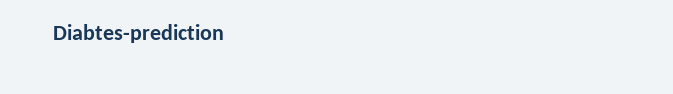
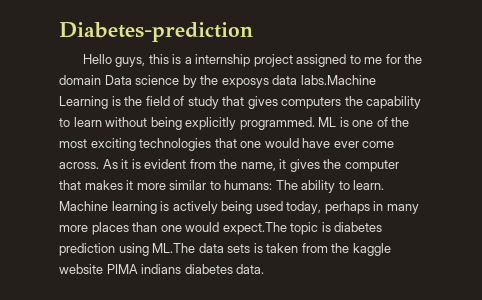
- Diabtes-prediction
+ Diabetes-prediction
+ Hello guys, this is a internship project assigned to me for the domain Data science by the exposys data labs.Machine Learning is the field of study that gives computers the capability to learn without being explicitly programmed. ML is one of the most exciting technologies that one would have ever come across. As it is evident from the name, it gives the computer that makes it more similar to humans: The ability to learn. Machine learning is actively being used today, perhaps in many more places than one would expect.The topic is diabetes prediction using ML.The data sets is taken from the kaggle website PIMA indians diabetes data.

